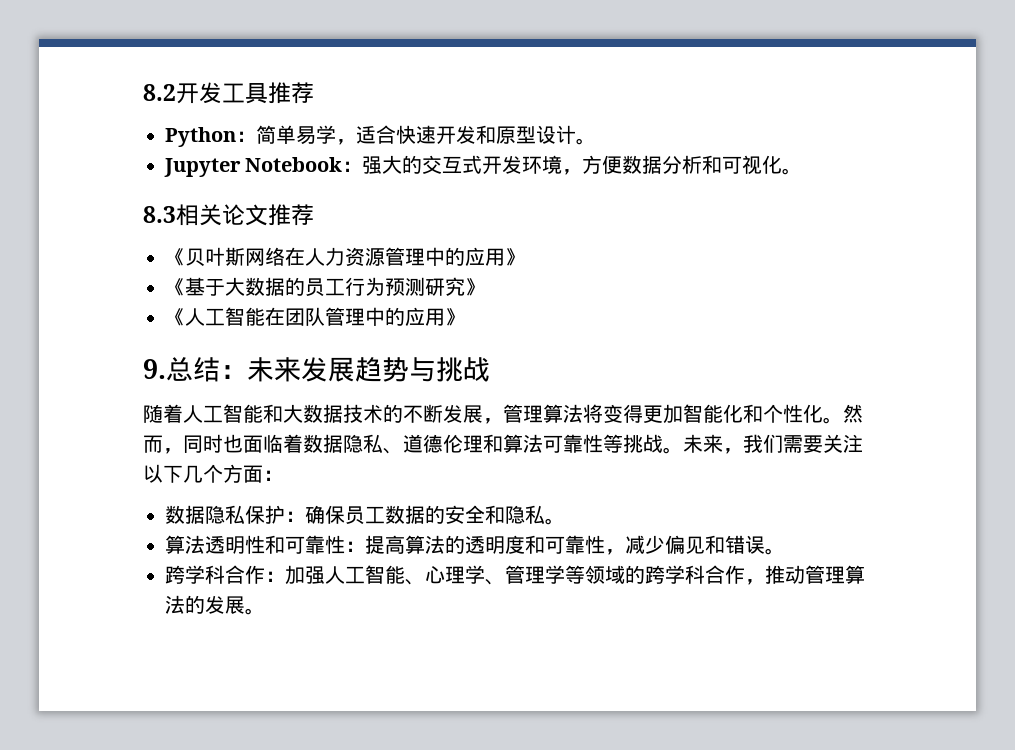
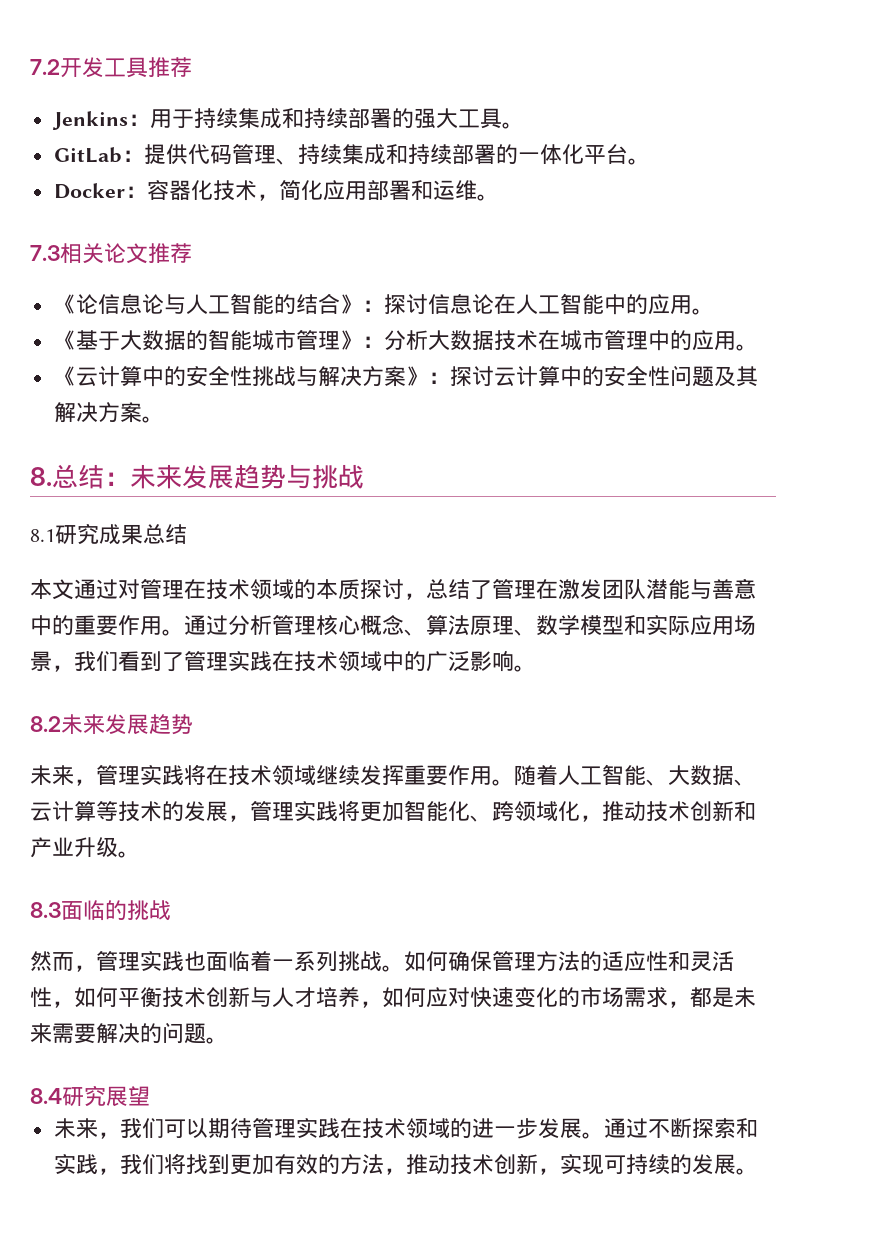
- 8.2开发工具推荐
+ 7.2开发工具推荐
- Python：简单易学，适合快速开发和原型设计。
- Jupyter Notebook：强大的交互式开发环境，方便数据分析和可视化。
- 8.3相关论文推荐
- 《贝叶斯网络在人力资源管理中的应用》
+ Jenkins：用于持续集成和持续部署的强大工具。
+ GitLab：提供代码管理、持续集成和持续部署的一体化平台。
+ Docker：容器化技术，简化应用部署和运维。
+ 7.3相关论文推荐
+ 《论信息论与人工智能的结合》：探讨信息论在人工智能中的应用。
- 《基于大数据的员工行为预测研究》
- 《人工智能在团队管理中的应用》
- 9.总结：未来发展趋势与挑战
+ 《基于大数据的智能城市管理》：分析大数据技术在城市管理中的应用。
+ 《云计算中的安全性挑战与解决方案》：探讨云计算中的安全性问题及其解决方案。
+ 8.总结：未来发展趋势与挑战
- 随着人工智能和大数据技术的不断发展，管理算法将变得更加智能化和个性化。然而，同时也面临着数据隐私、道德伦理和算法可靠性等挑战。未来，我们需要关注以下几个方面：
- 数据隐私保护：确保员工数据的安全和隐私。
- 算法透明性和可靠性：提高算法的透明度和可靠性，减少偏见和错误。
- 跨学科合作：加强人工智能、心理学、管理学等领域的跨学科合作，推动管理算法的发展。
+ 8.1研究成果总结
+ 本文通过对管理在技术领域的本质探讨，总结了管理在激发团队潜能与善意中的重要作用。通过分析管理核心概念、算法原理、数学模型和实际应用场景，我们看到了管理实践在技术领域中的广泛影响。
+ 8.2未来发展趋势
+ 未来，管理实践将在技术领域继续发挥重要作用。随着人工智能、大数据、云计算等技术的发展，管理实践将更加智能化、跨领域化，推动技术创新和产业升级。
+ 8.3面临的挑战
+ 然而，管理实践也面临着一系列挑战。如何确保管理方法的适应性和灵活性，如何平衡技术创新与人才培养，如何应对快速变化的市场需求，都是未来需要解决的问题。
+ 8.4研究展望
+ 未来，我们可以期待管理实践在技术领域的进一步发展。通过不断探索和实践，我们将找到更加有效的方法，推动技术创新，实现可持续的发展。

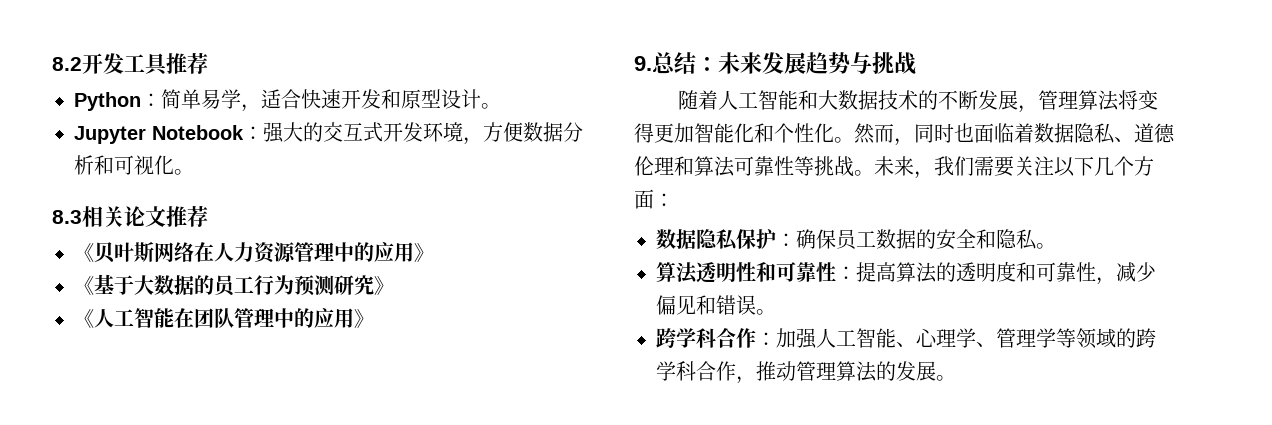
- 7.2开发工具推荐
+ 8.2开发工具推荐
- Jenkins：用于持续集成和持续部署的强大工具。
- GitLab：提供代码管理、持续集成和持续部署的一体化平台。
- Docker：容器化技术，简化应用部署和运维。
- 7.3相关论文推荐
- 《论信息论与人工智能的结合》：探讨信息论在人工智能中的应用。
+ Python：简单易学，适合快速开发和原型设计。
+ Jupyter Notebook：强大的交互式开发环境，方便数据分析和可视化。
+ 8.3相关论文推荐
+ 《贝叶斯网络在人力资源管理中的应用》
- 《基于大数据的智能城市管理》：分析大数据技术在城市管理中的应用。
- 《云计算中的安全性挑战与解决方案》：探讨云计算中的安全性问题及其解决方案。
- 8.总结：未来发展趋势与挑战
+ 《基于大数据的员工行为预测研究》
+ 《人工智能在团队管理中的应用》
+ 9.总结：未来发展趋势与挑战
- 8.1研究成果总结
- 本文通过对管理在技术领域的本质探讨，总结了管理在激发团队潜能与善意中的重要作用。通过分析管理核心概念、算法原理、数学模型和实际应用场景，我们看到了管理实践在技术领域中的广泛影响。
- 8.2未来发展趋势
- 未来，管理实践将在技术领域继续发挥重要作用。随着人工智能、大数据、云计算等技术的发展，管理实践将更加智能化、跨领域化，推动技术创新和产业升级。
- 8.3面临的挑战
- 然而，管理实践也面临着一系列挑战。如何确保管理方法的适应性和灵活性，如何平衡技术创新与人才培养，如何应对快速变化的市场需求，都是未来需要解决的问题。
- 8.4研究展望
- 未来，我们可以期待管理实践在技术领域的进一步发展。通过不断探索和实践，我们将找到更加有效的方法，推动技术创新，实现可持续的发展。
+ 随着人工智能和大数据技术的不断发展，管理算法将变得更加智能化和个性化。然而，同时也面临着数据隐私、道德伦理和算法可靠性等挑战。未来，我们需要关注以下几个方面：
+ 数据隐私保护：确保员工数据的安全和隐私。
+ 算法透明性和可靠性：提高算法的透明度和可靠性，减少偏见和错误。
+ 跨学科合作：加强人工智能、心理学、管理学等领域的跨学科合作，推动管理算法的发展。

